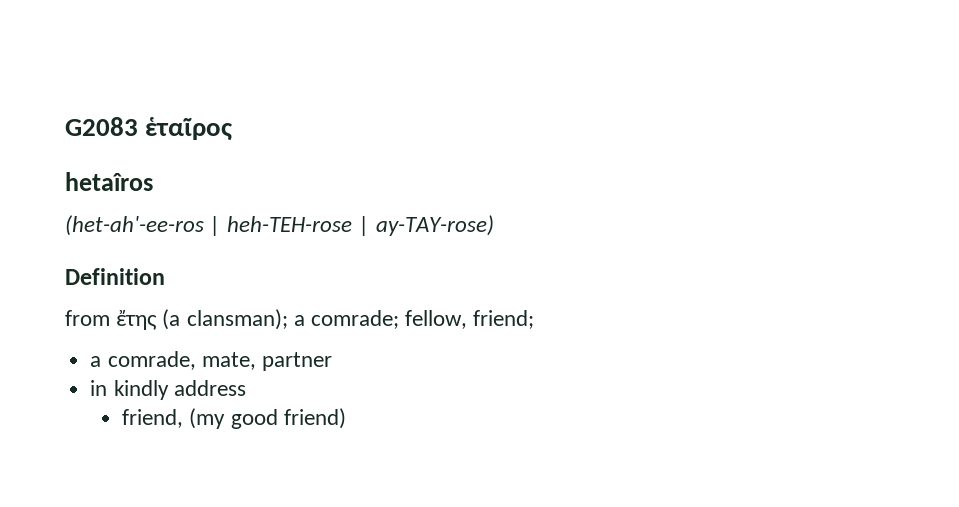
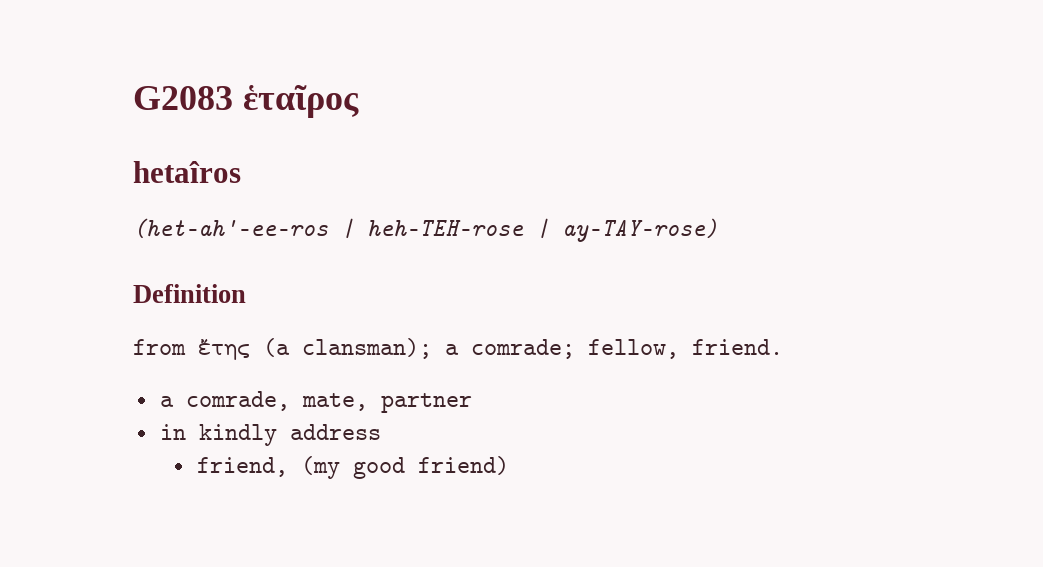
- from ἔτης (a clansman); a comrade; fellow, friend;
+ from ἔτης (a clansman); a comrade; fellow, friend.

